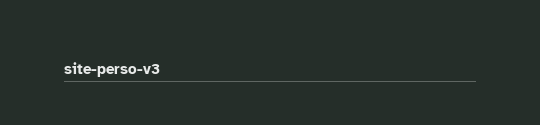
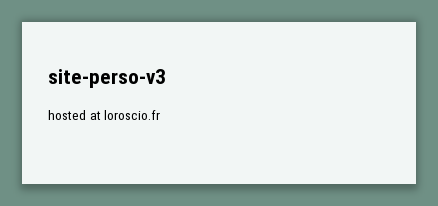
+ hosted at loroscio.fr

